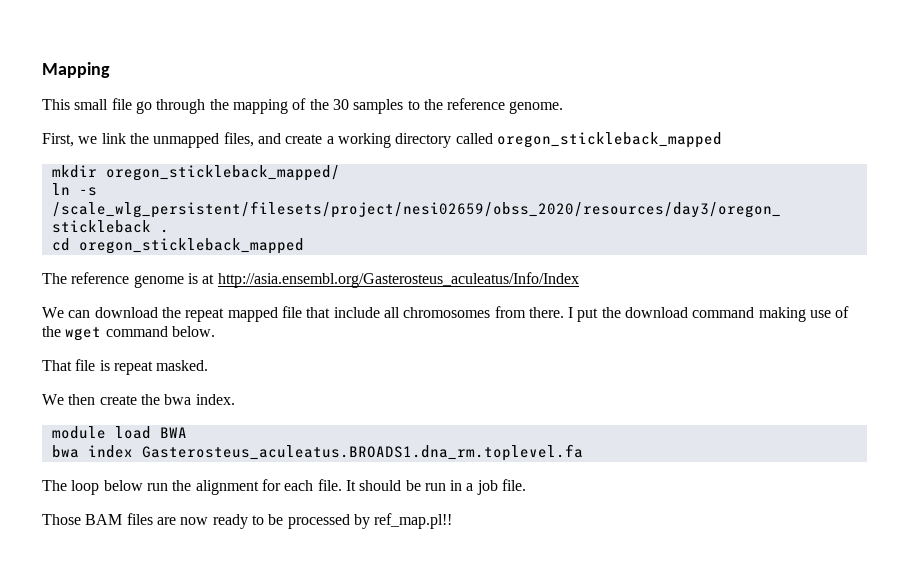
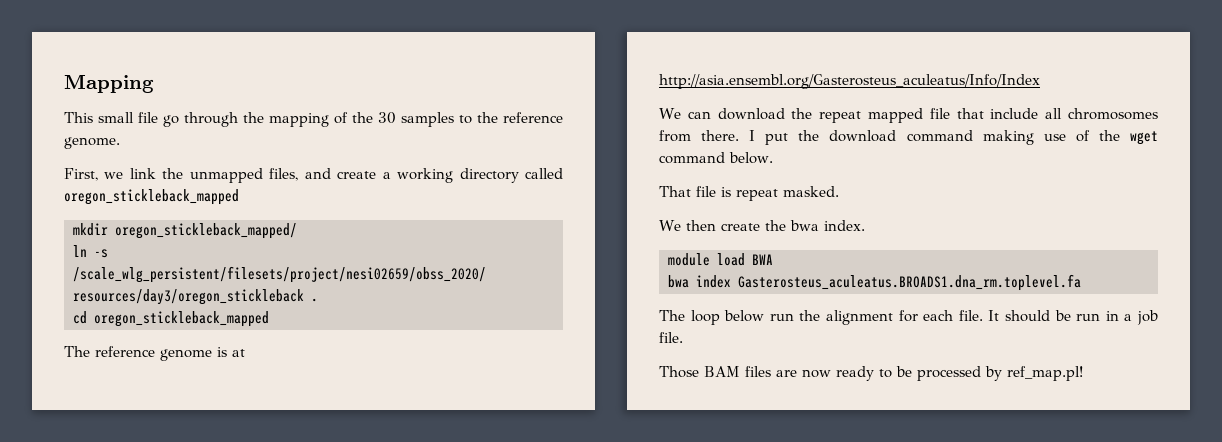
- Those BAM files are now ready to be processed by ref_map.pl!!
+ Those BAM files are now ready to be processed by ref_map.pl!

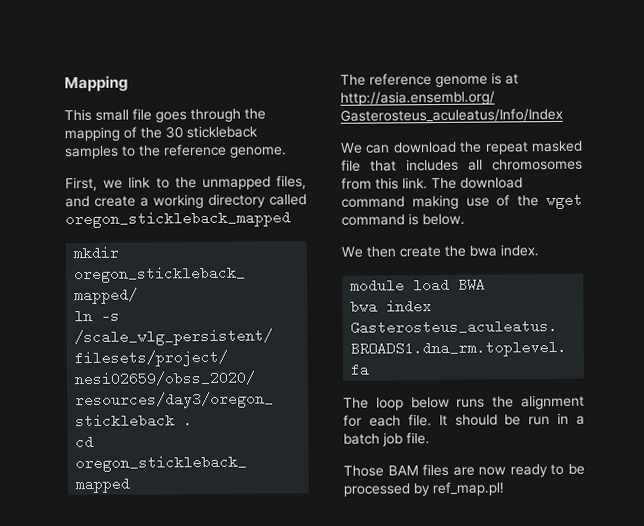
- This small file go through the mapping of the 30 samples to the reference genome.
+ This small file goes through the mapping of the 30 stickleback samples to the reference genome.
- First, we link the unmapped files, and create a working directory called oregon_stickleback_mapped
+ First, we link to the unmapped files, and create a working directory called oregon_stickleback_mapped
- We can download the repeat mapped file that include all chromosomes from there. I put the download command making use of the wget command below.
+ We can download the repeat masked file that includes all chromosomes from this link. The download command making use of the wget command is below.
- That file is repeat masked.
- The loop below run the alignment for each file.
+ The loop below runs the alignment for each file.
- It should be run in a job file.
+ It should be run in a batch job file.

